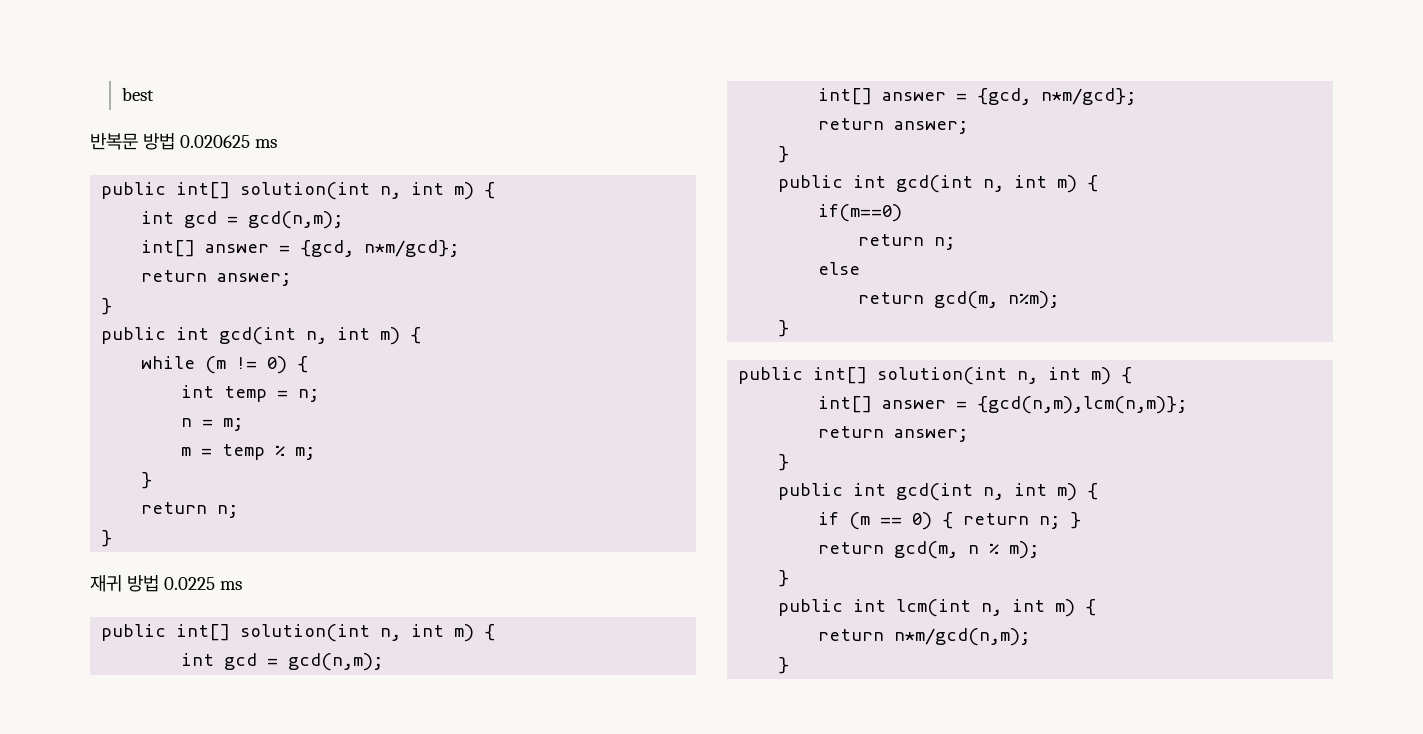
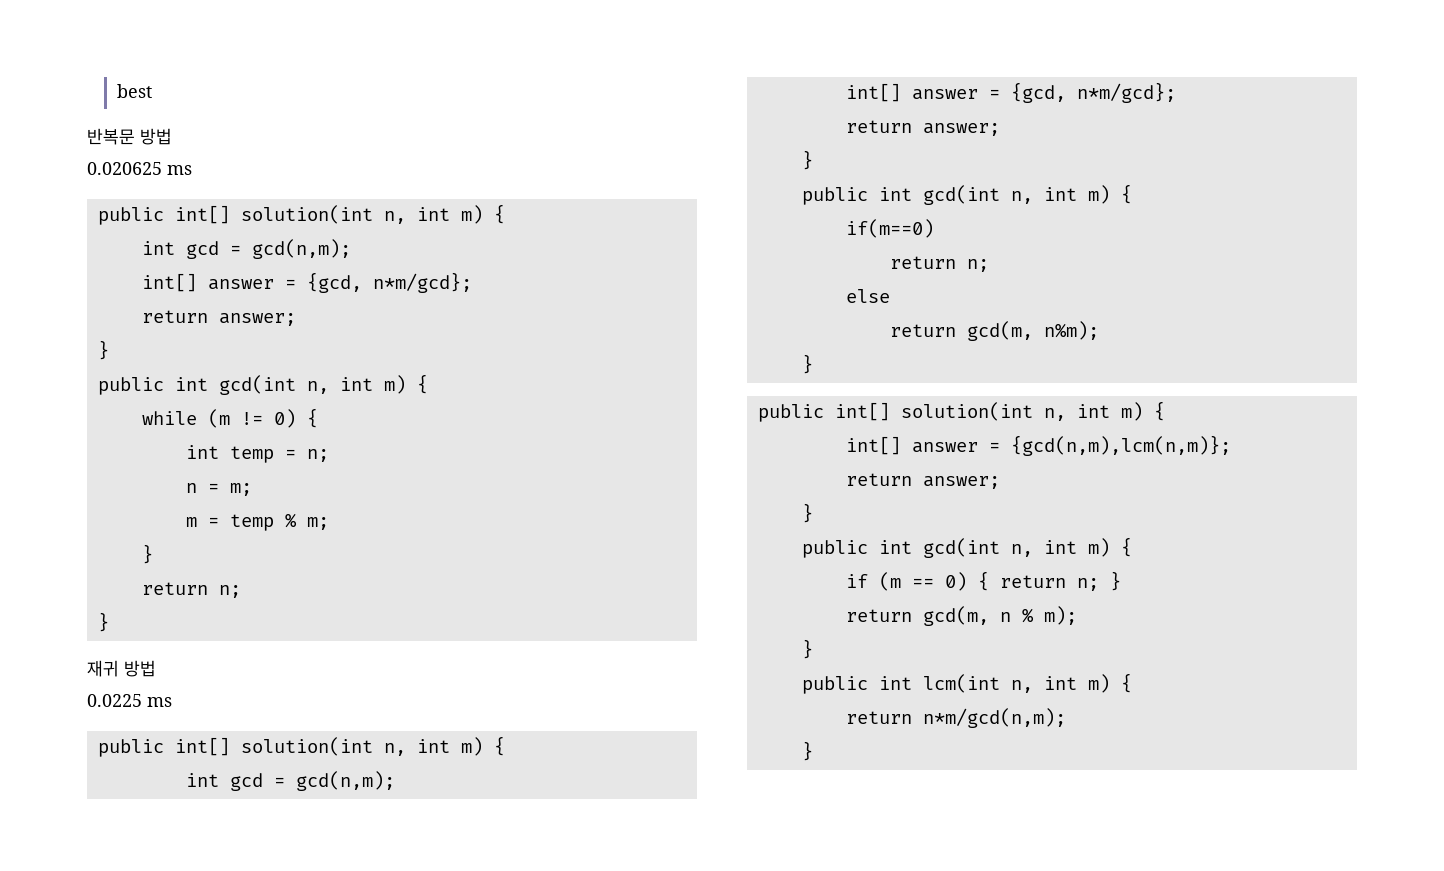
- 반복문 방법 0.020625 ms
+ 반복문 방법
+ 0.020625 ms
- 재귀 방법 0.0225 ms
+ 재귀 방법
+ 0.0225 ms

